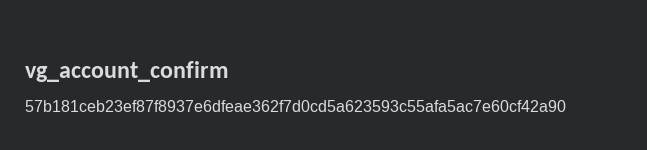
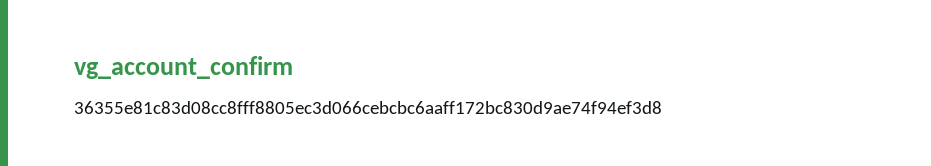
- 57b181ceb23ef87f8937e6dfeae362f7d0cd5a623593c55afa5ac7e60cf42a90
+ 36355e81c83d08cc8fff8805ec3d066cebcbc6aaff172bc830d9ae74f94ef3d8

